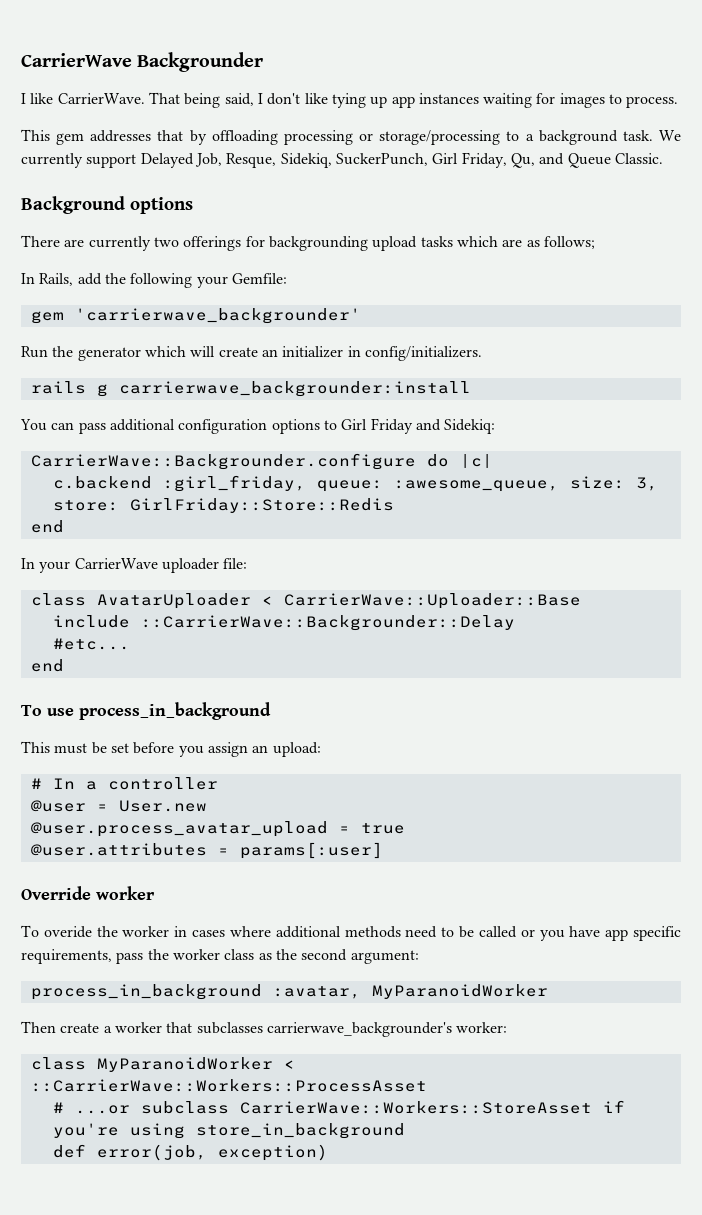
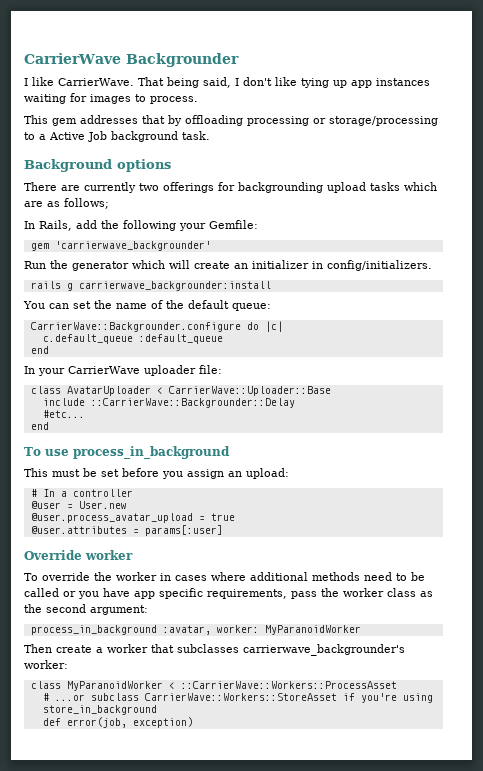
- This gem addresses that by offloading processing or storage/processing to a background task. We currently support Delayed Job, Resque, Sidekiq, SuckerPunch, Girl Friday, Qu, and Queue Classic.
+ This gem addresses that by offloading processing or storage/processing to a Active Job background task.
- You can pass additional configuration options to Girl Friday and Sidekiq:
+ You can set the name of the default queue:
  CarrierWave::Backgrounder.configure do |c|
- c.backend :girl_friday, queue: :awesome_queue, size: 3, store: GirlFriday::Store::Redis
+ c.default_queue :default_queue
- To overide the worker in cases where additional methods need to be called or you have app specific requirements, pass the worker class as the second argument:
+ To override the worker in cases where additional methods need to be called or you have app specific requirements, pass the worker class as the second argument:
- process_in_background :avatar, MyParanoidWorker
+ process_in_background :avatar, worker: MyParanoidWorker

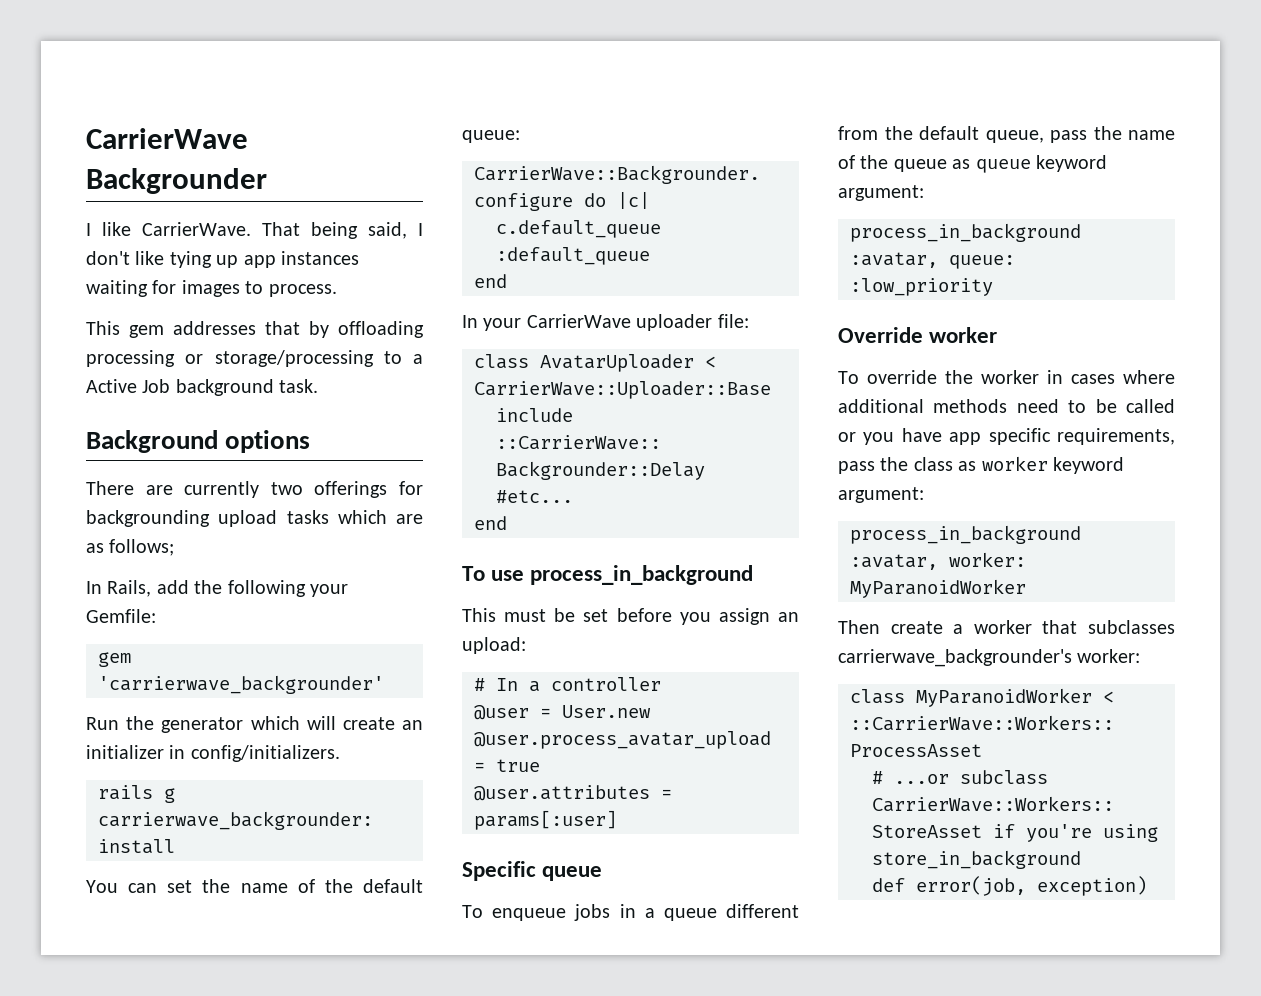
+ Specific queue
+ To enqueue jobs in a queue different from the default queue, pass the name of the queue as queue keyword argument:
+ process_in_background :avatar, queue: :low_priority
- To override the worker in cases where additional methods need to be called or you have app specific requirements, pass the worker class as the second argument:
+ To override the worker in cases where additional methods need to be called or you have app specific requirements, pass the class as worker keyword argument:

